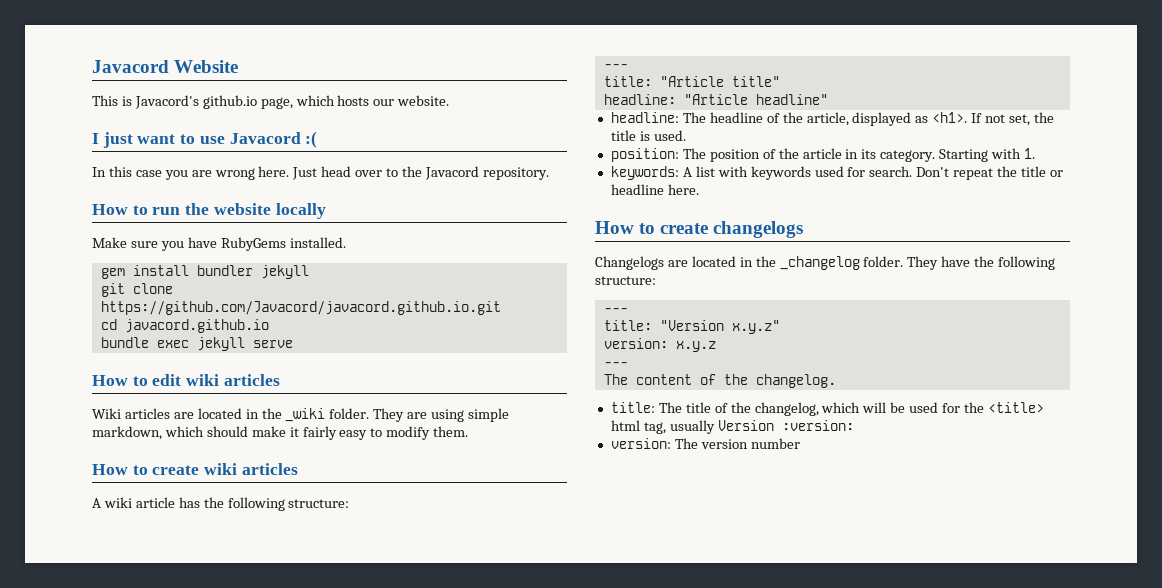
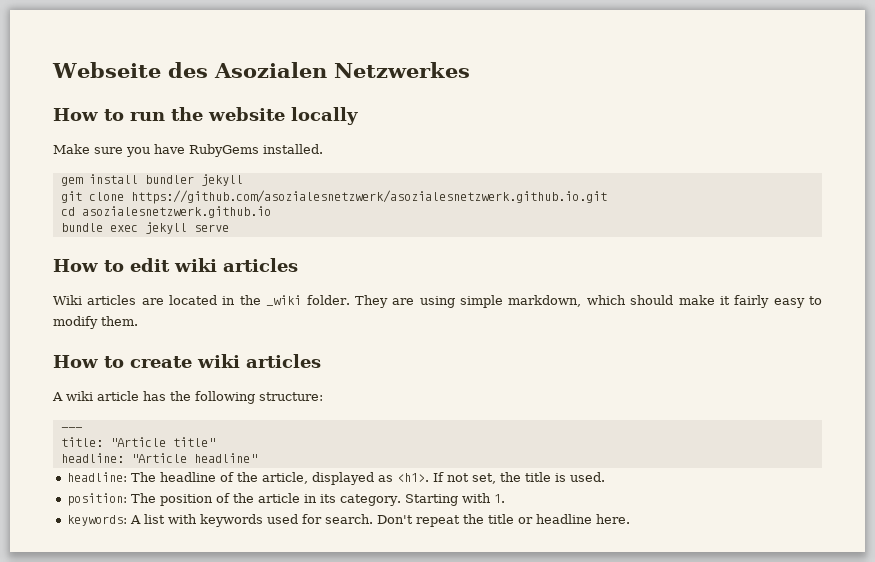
- Javacord Website
- This is Javacord's github.io page, which hosts our website.
- I just want to use Javacord :(
- In this case you are wrong here. Just head over to the Javacord repository.
+ Webseite des Asozialen Netzwerkes
- git clone https://github.com/Javacord/javacord.github.io.git
+ git clone https://github.com/asozialesnetzwerk/asozialesnetzwerk.github.io.git
- cd javacord.github.io
+ cd asozialesnetzwerk.github.io
- How to create changelogs
- Changelogs are located in the _changelog folder. They have the following structure:
- ---
- title: "Version x.y.z"
- version: x.y.z
- ---
- The content of the changelog.
- title: The title of the changelog, which will be used for the <title> html tag, usually Version :version:
- version: The version number

